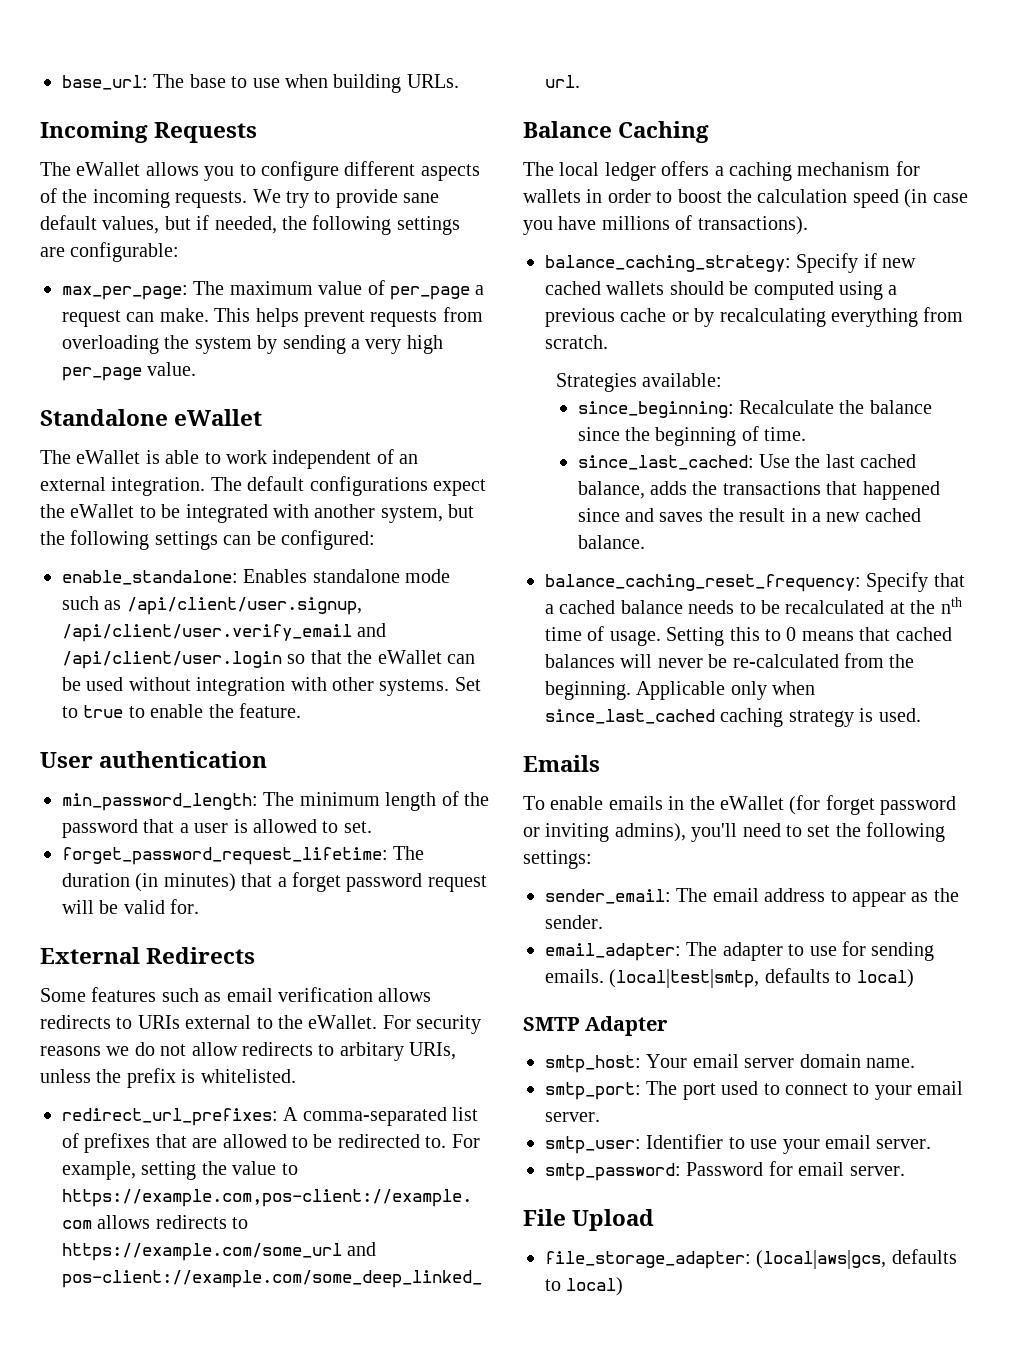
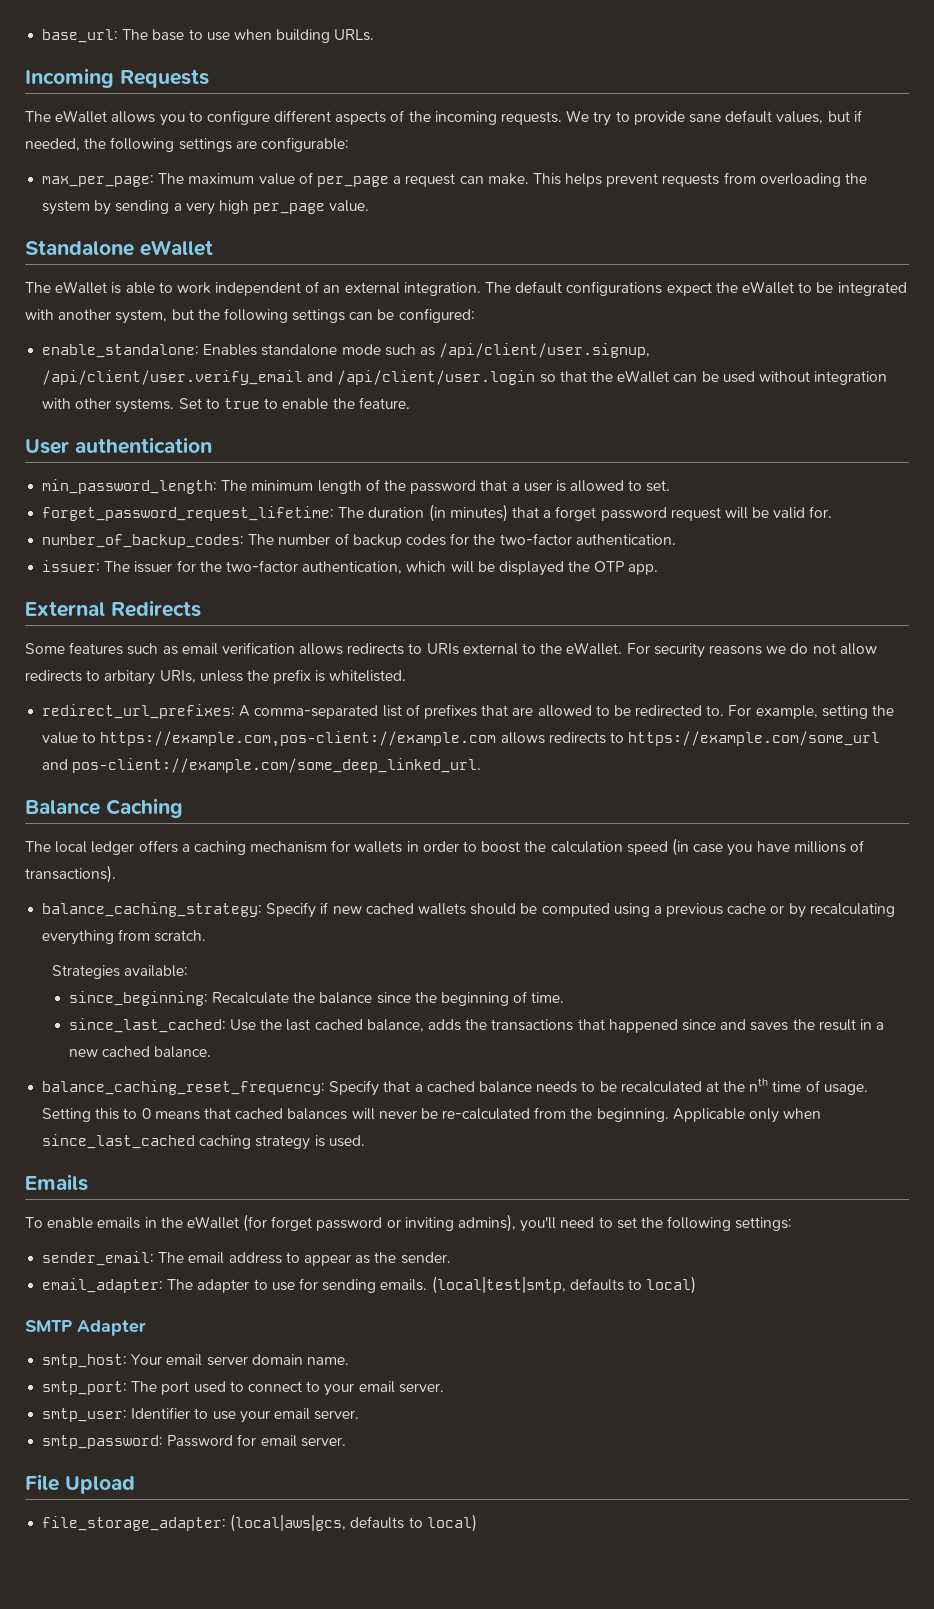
+ number_of_backup_codes: The number of backup codes for the two-factor authentication.
+ issuer: The issuer for the two-factor authentication, which will be displayed the OTP app.

